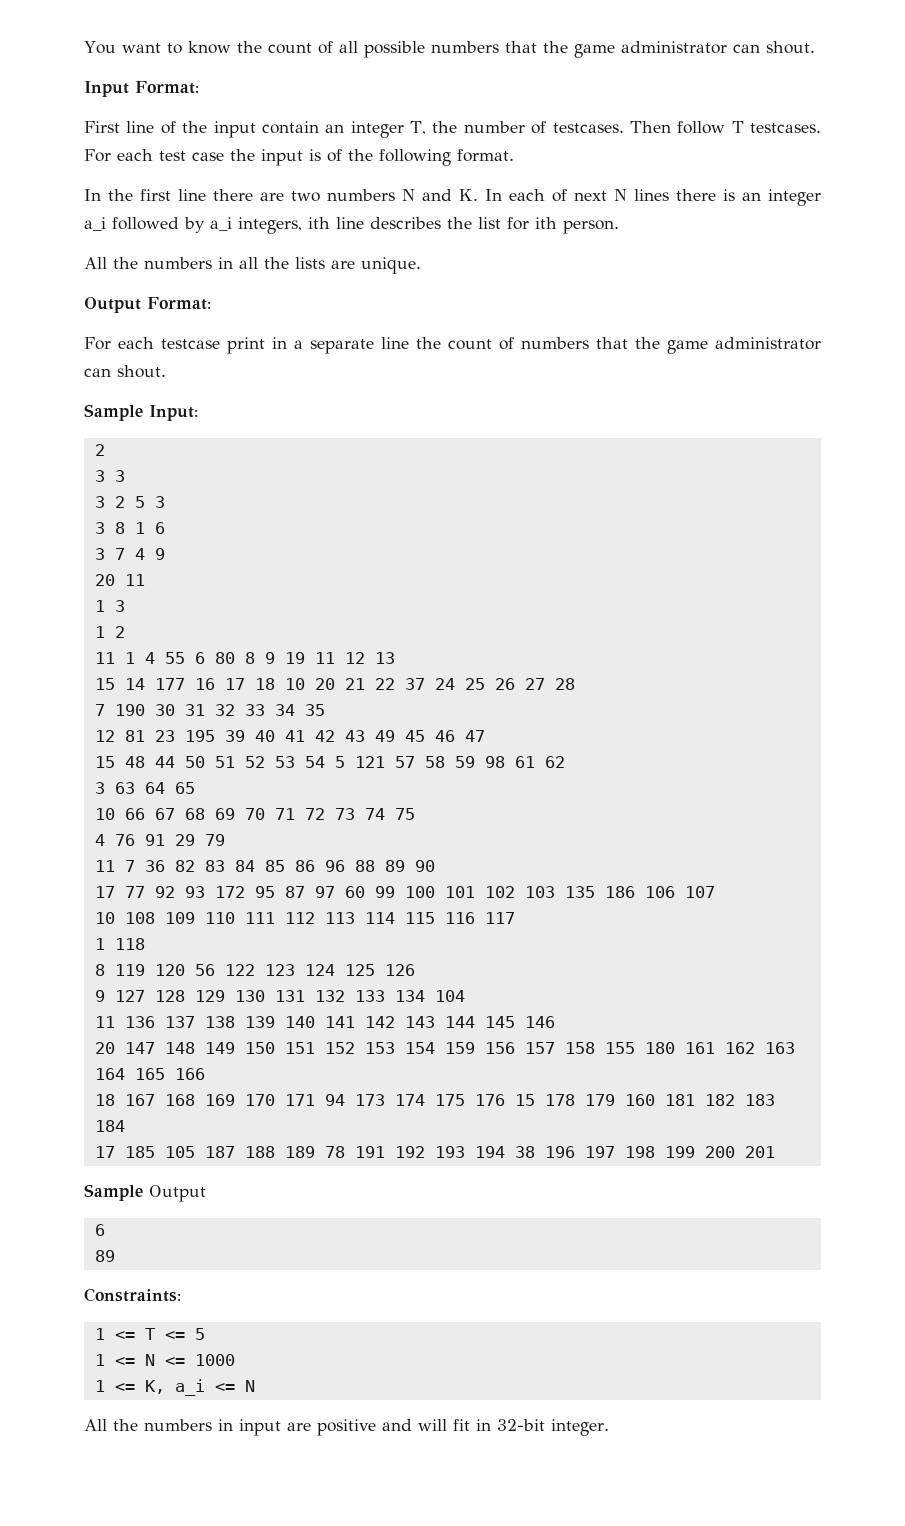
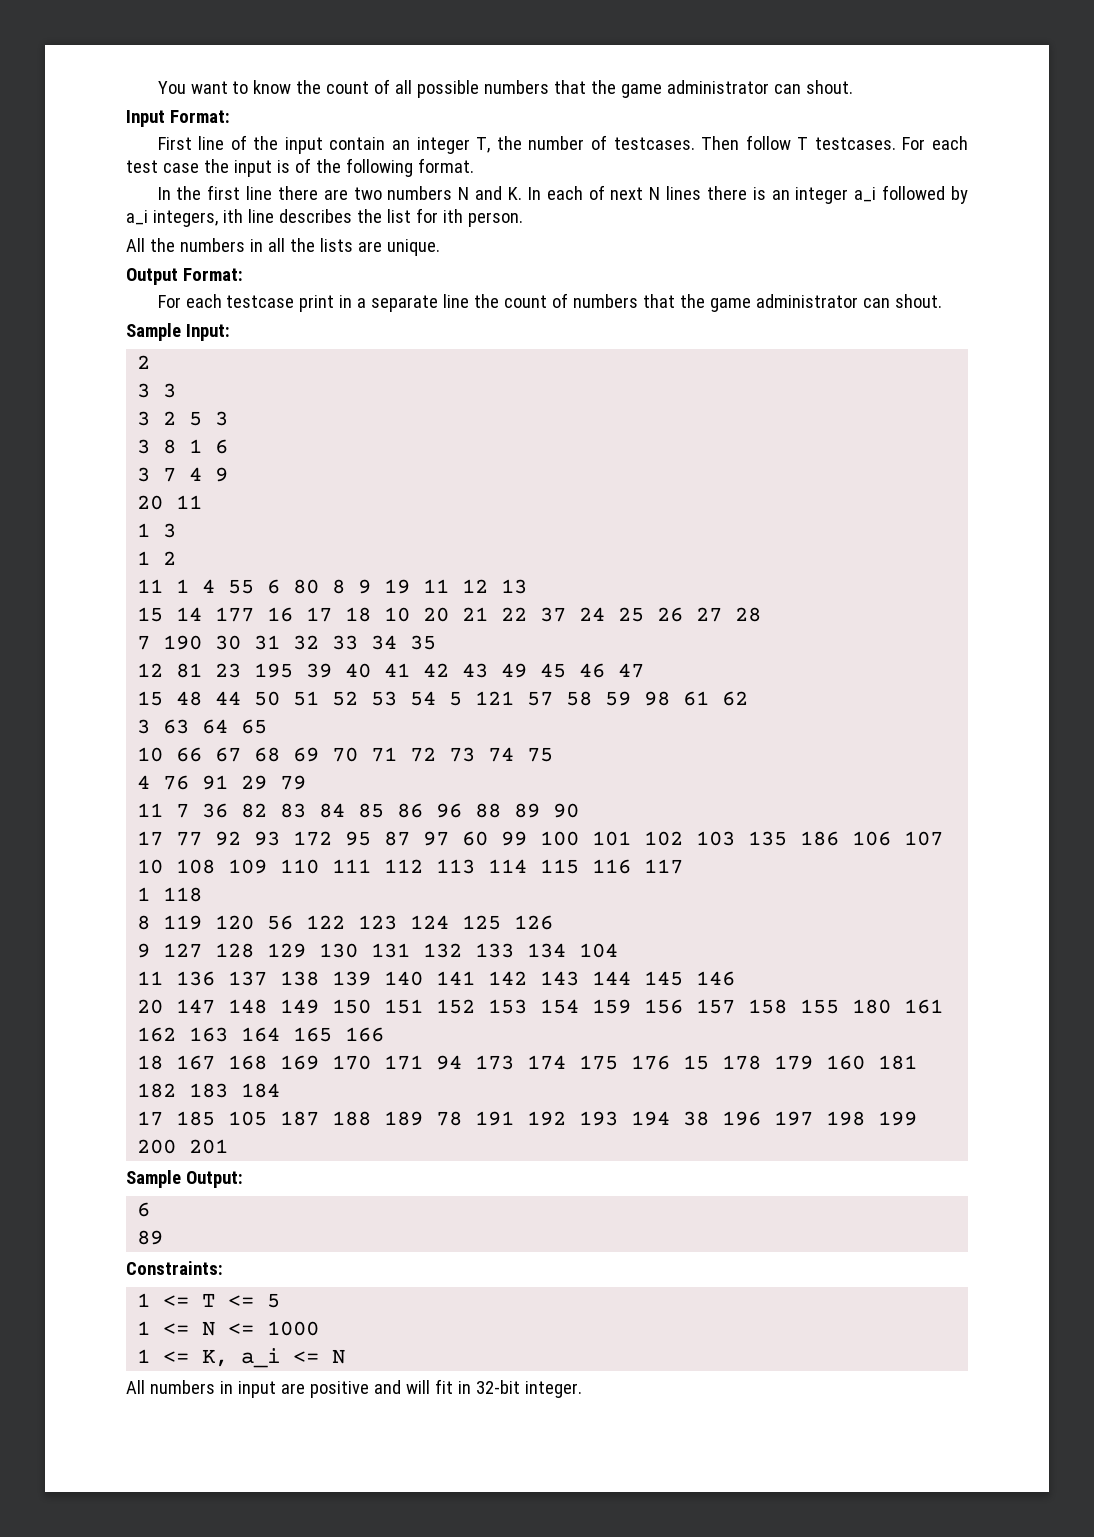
- Sample Output
+ Sample Output:
- All the numbers in input are positive and will fit in 32-bit integer.
+ All numbers in input are positive and will fit in 32-bit integer.

